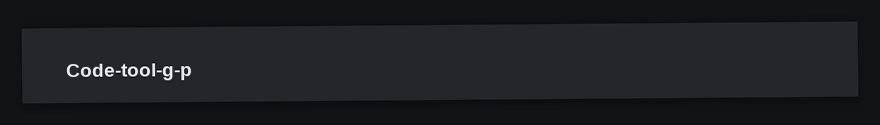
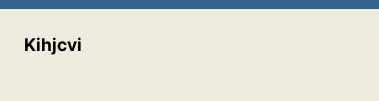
- Code-tool-g-p
+ Kihjcvi

